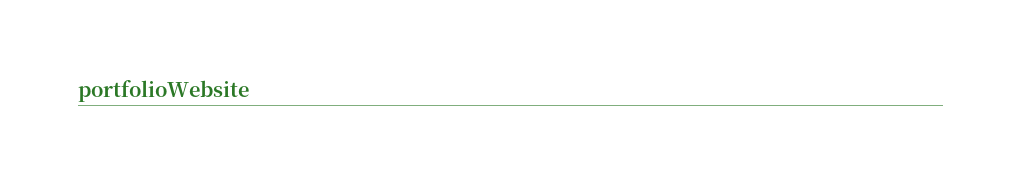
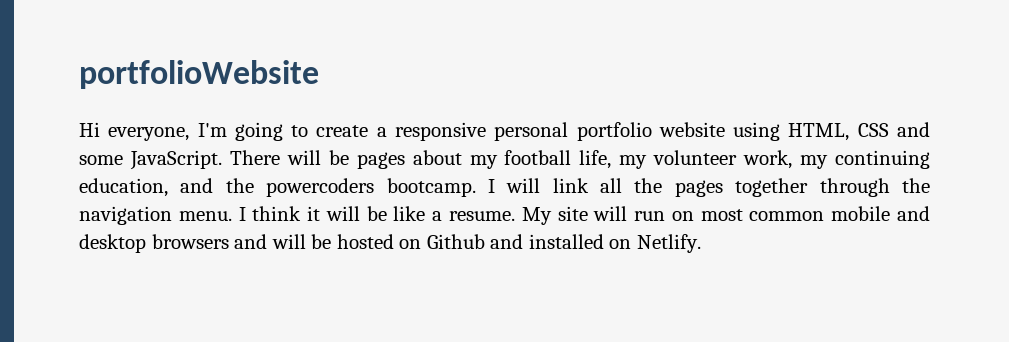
+ Hi everyone, I'm going to create a responsive personal portfolio website using HTML, CSS and some JavaScript. There will be pages about my football life, my volunteer work, my continuing education, and the powercoders bootcamp. I will link all the pages together through the navigation menu. I think it will be like a resume. My site will run on most common mobile and desktop browsers and will be hosted on Github and installed on Netlify.

